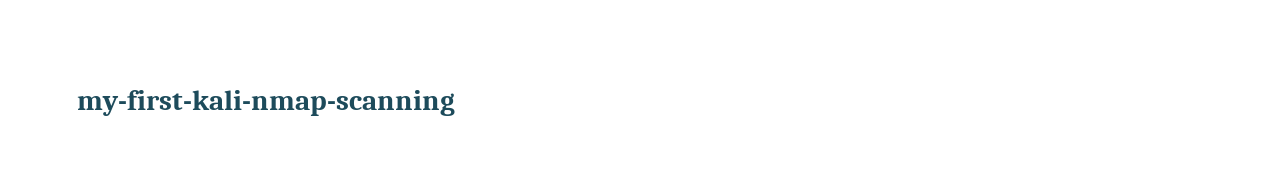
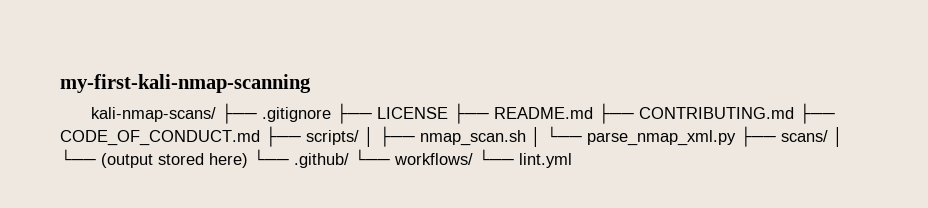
+ kali-nmap-scans/ ├── .gitignore ├── LICENSE ├── README.md ├── CONTRIBUTING.md ├── CODE_OF_CONDUCT.md ├── scripts/ │ ├── nmap_scan.sh │ └── parse_nmap_xml.py ├── scans/ │ └── (output stored here) └── .github/ └── workflows/ └── lint.yml

